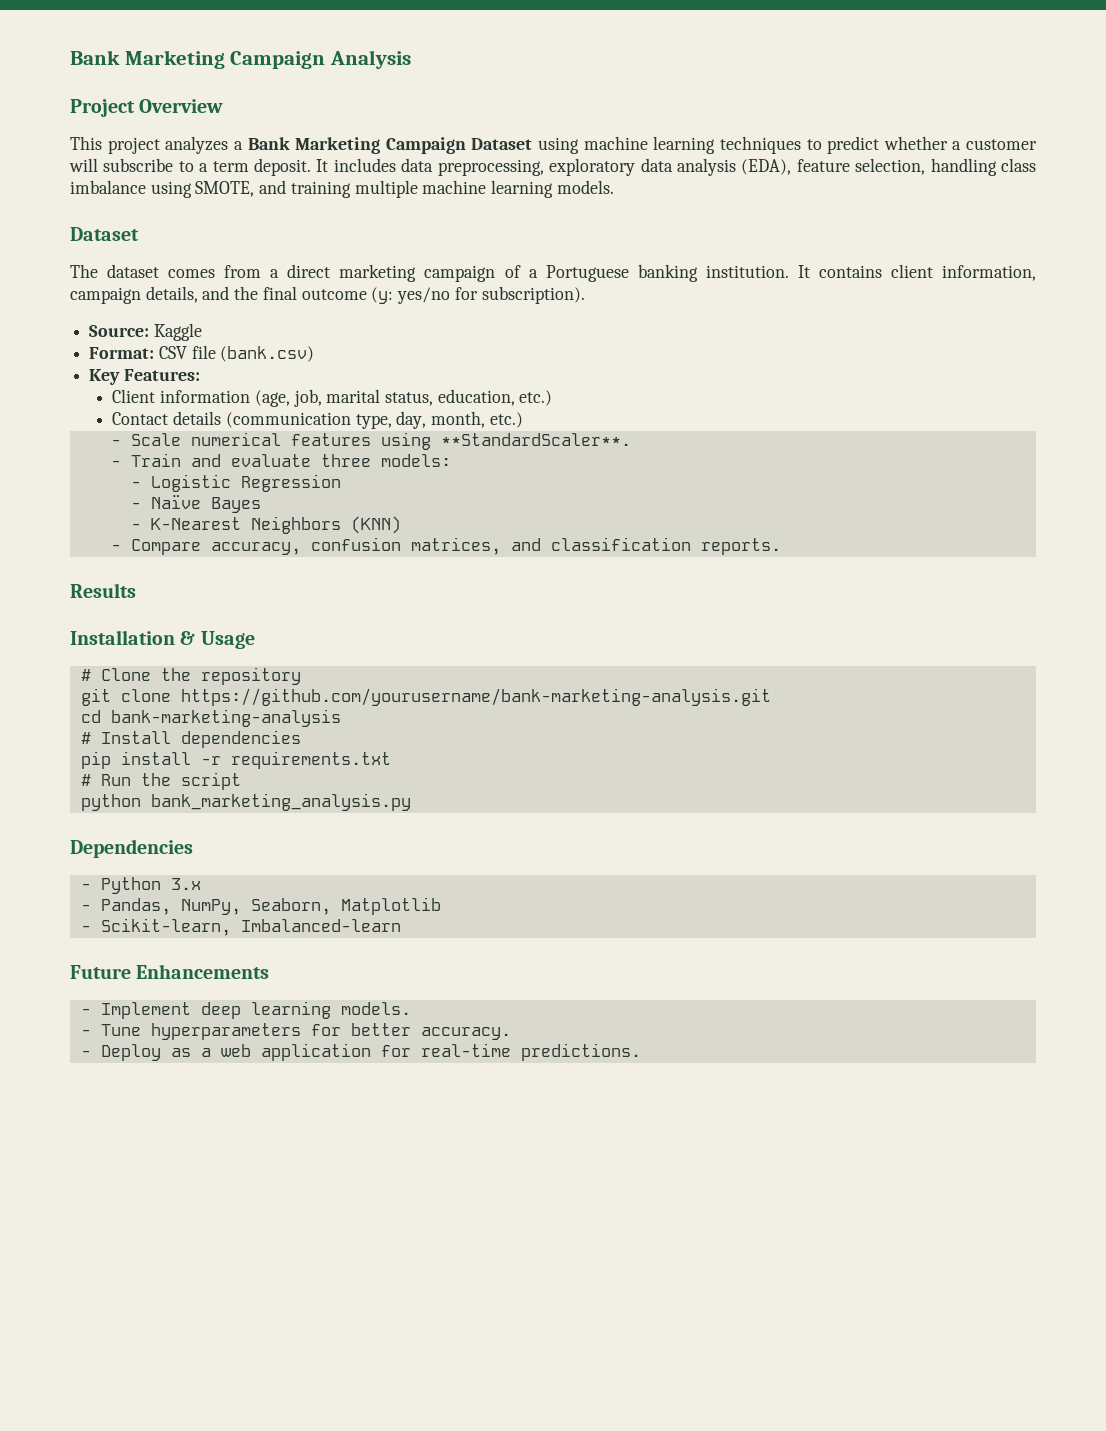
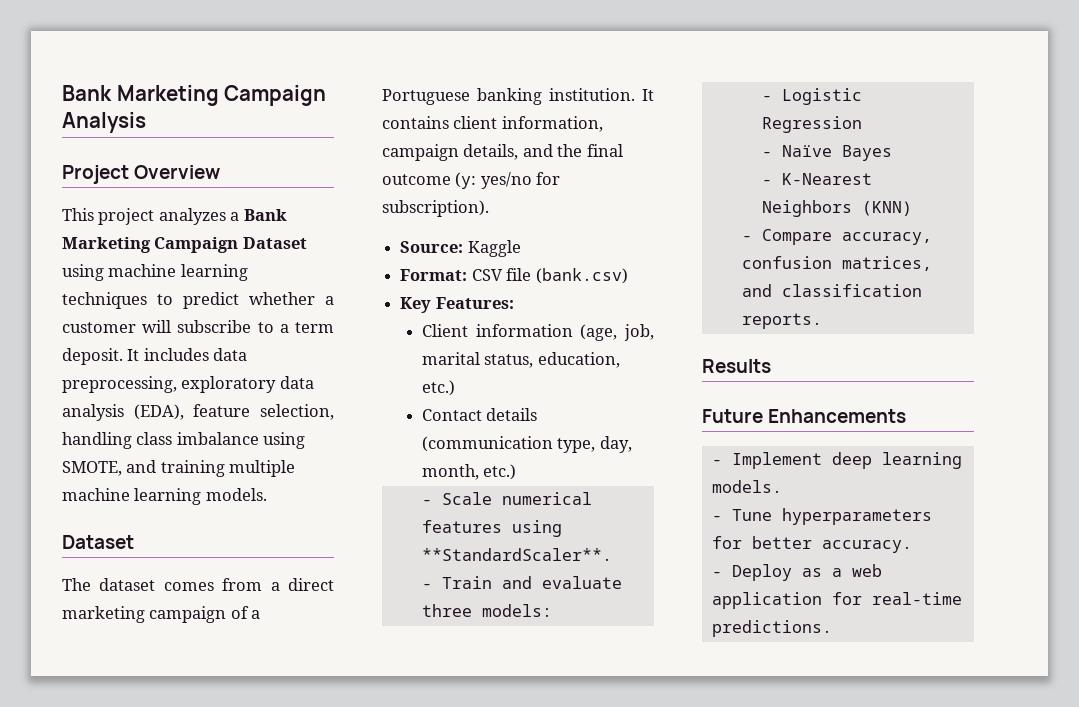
- Installation & Usage
- # Clone the repository
- git clone https://github.com/yourusername/bank-marketing-analysis.git
- cd bank-marketing-analysis
- # Install dependencies
- pip install -r requirements.txt
- # Run the script
- python bank_marketing_analysis.py
- Dependencies
- - Python 3.x
- - Pandas, NumPy, Seaborn, Matplotlib
- - Scikit-learn, Imbalanced-learn

